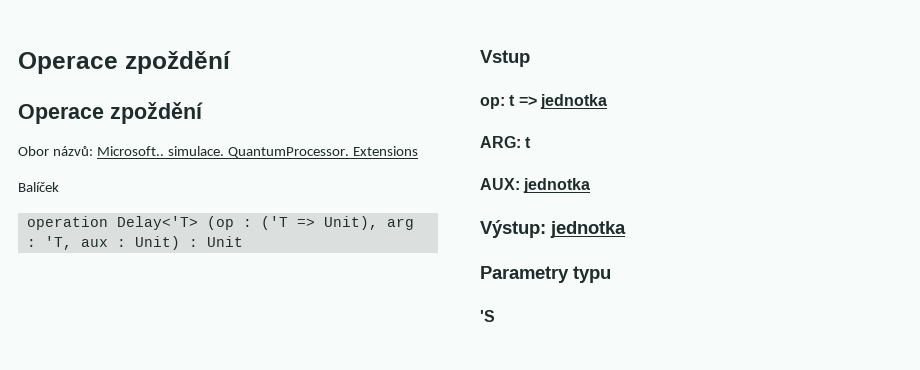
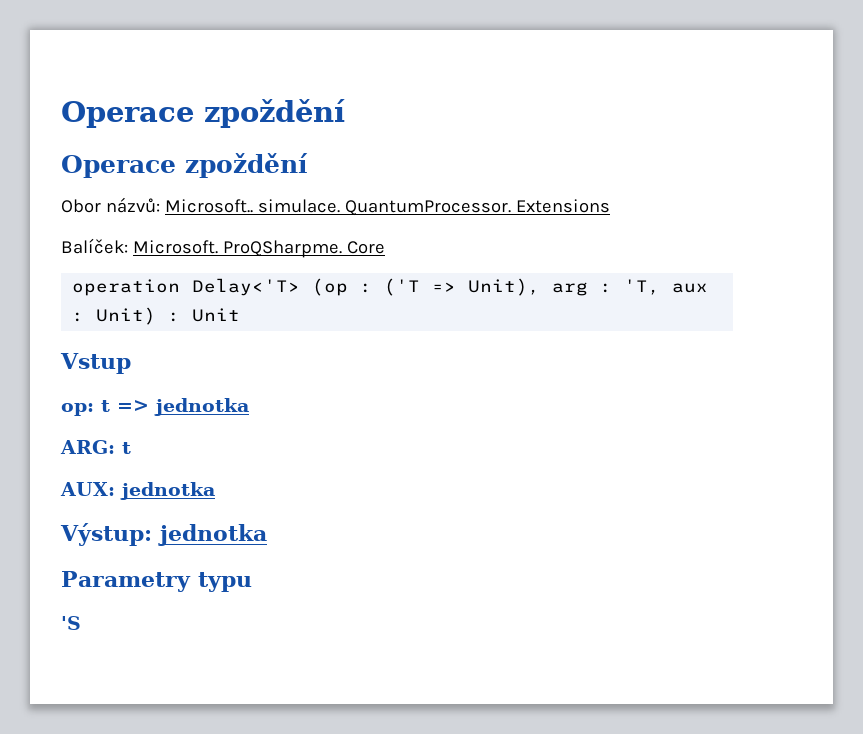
- Balíček
+ Balíček: Microsoft. ProQSharpme. Core

